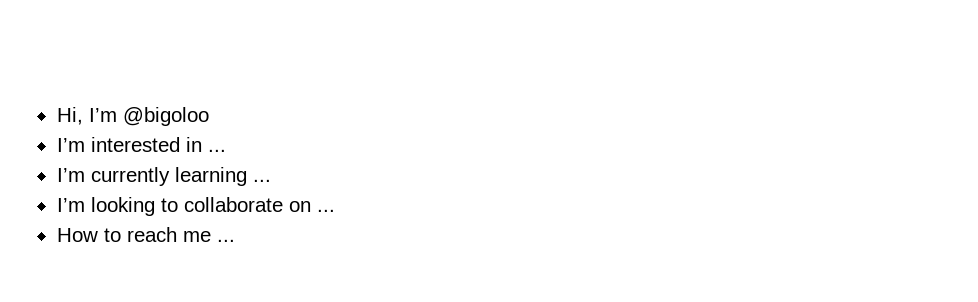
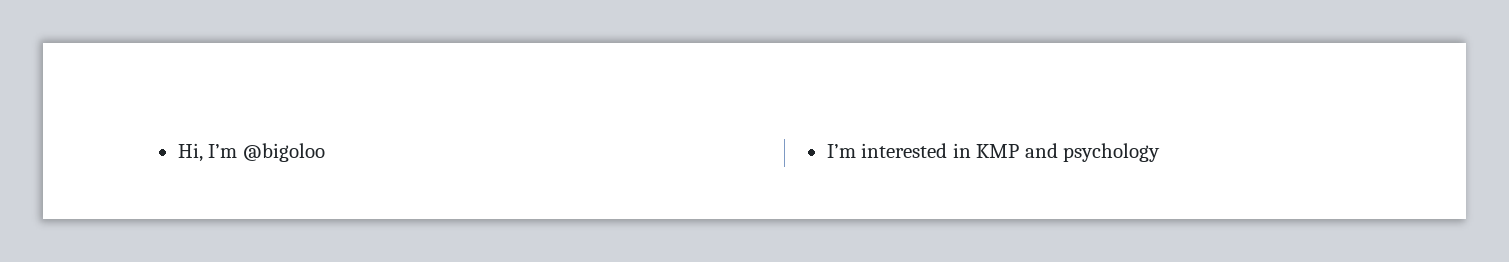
- I’m interested in ...
- I’m currently learning ...
- I’m looking to collaborate on ...
- How to reach me ...
+ I’m interested in KMP and psychology

